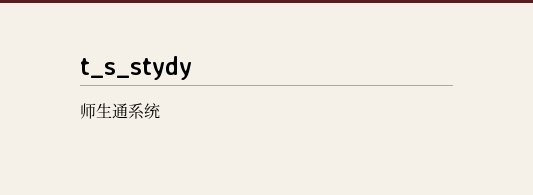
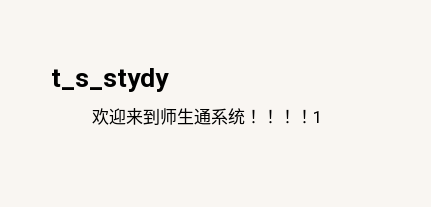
- 师生通系统
+ 欢迎来到师生通系统！！！！1

